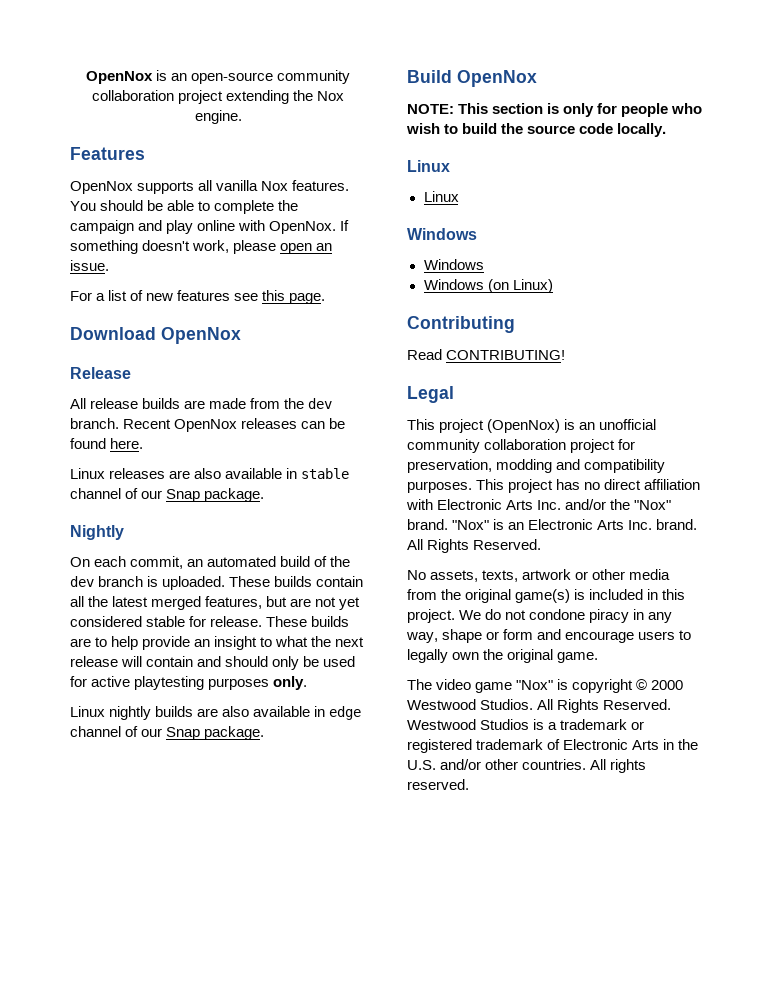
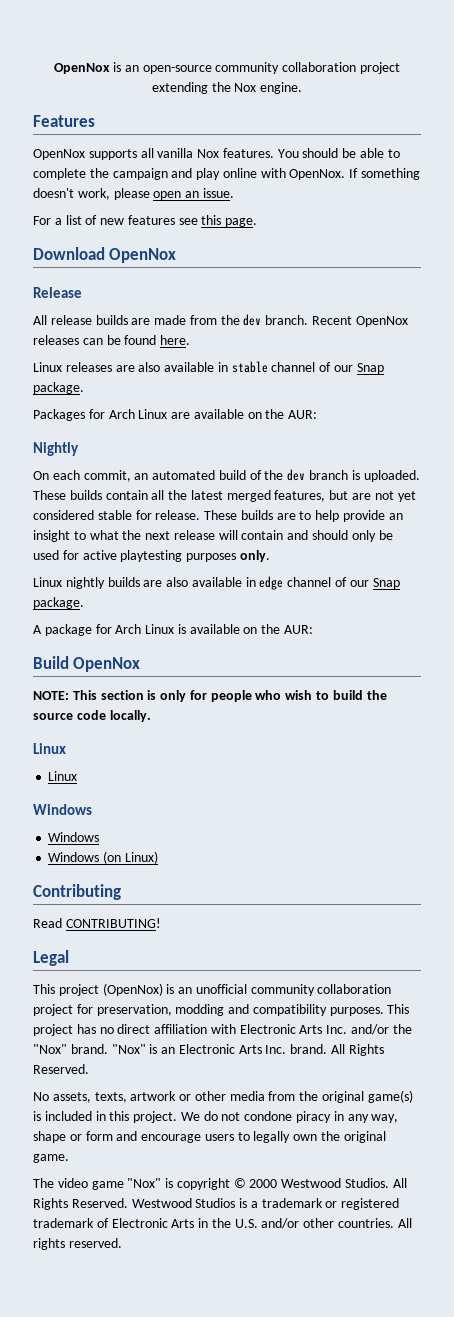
+ Packages for Arch Linux are available on the AUR:
+ A package for Arch Linux is available on the AUR:

